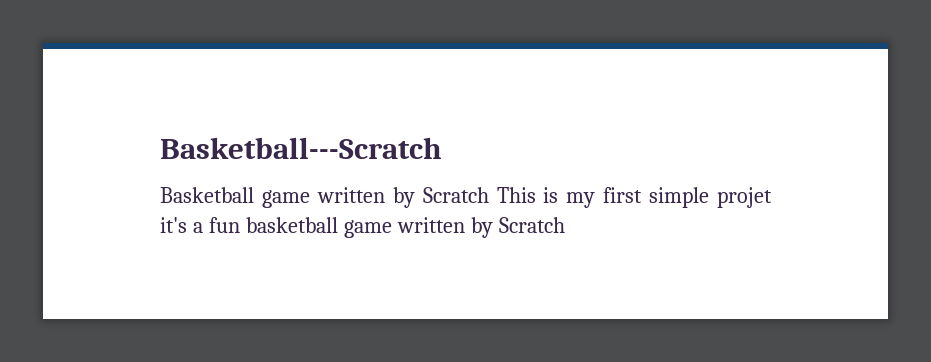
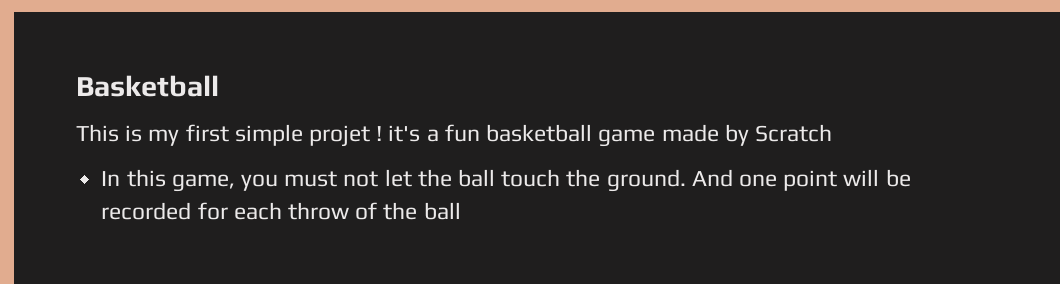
- Basketball---Scratch
- Basketball game written by Scratch This is my first simple projet it's a fun basketball game written by Scratch
+ Basketball
+ This is my first simple projet ! it's a fun basketball game made by Scratch
+ In this game, you must not let the ball touch the ground. And one point will be recorded for each throw of the ball

